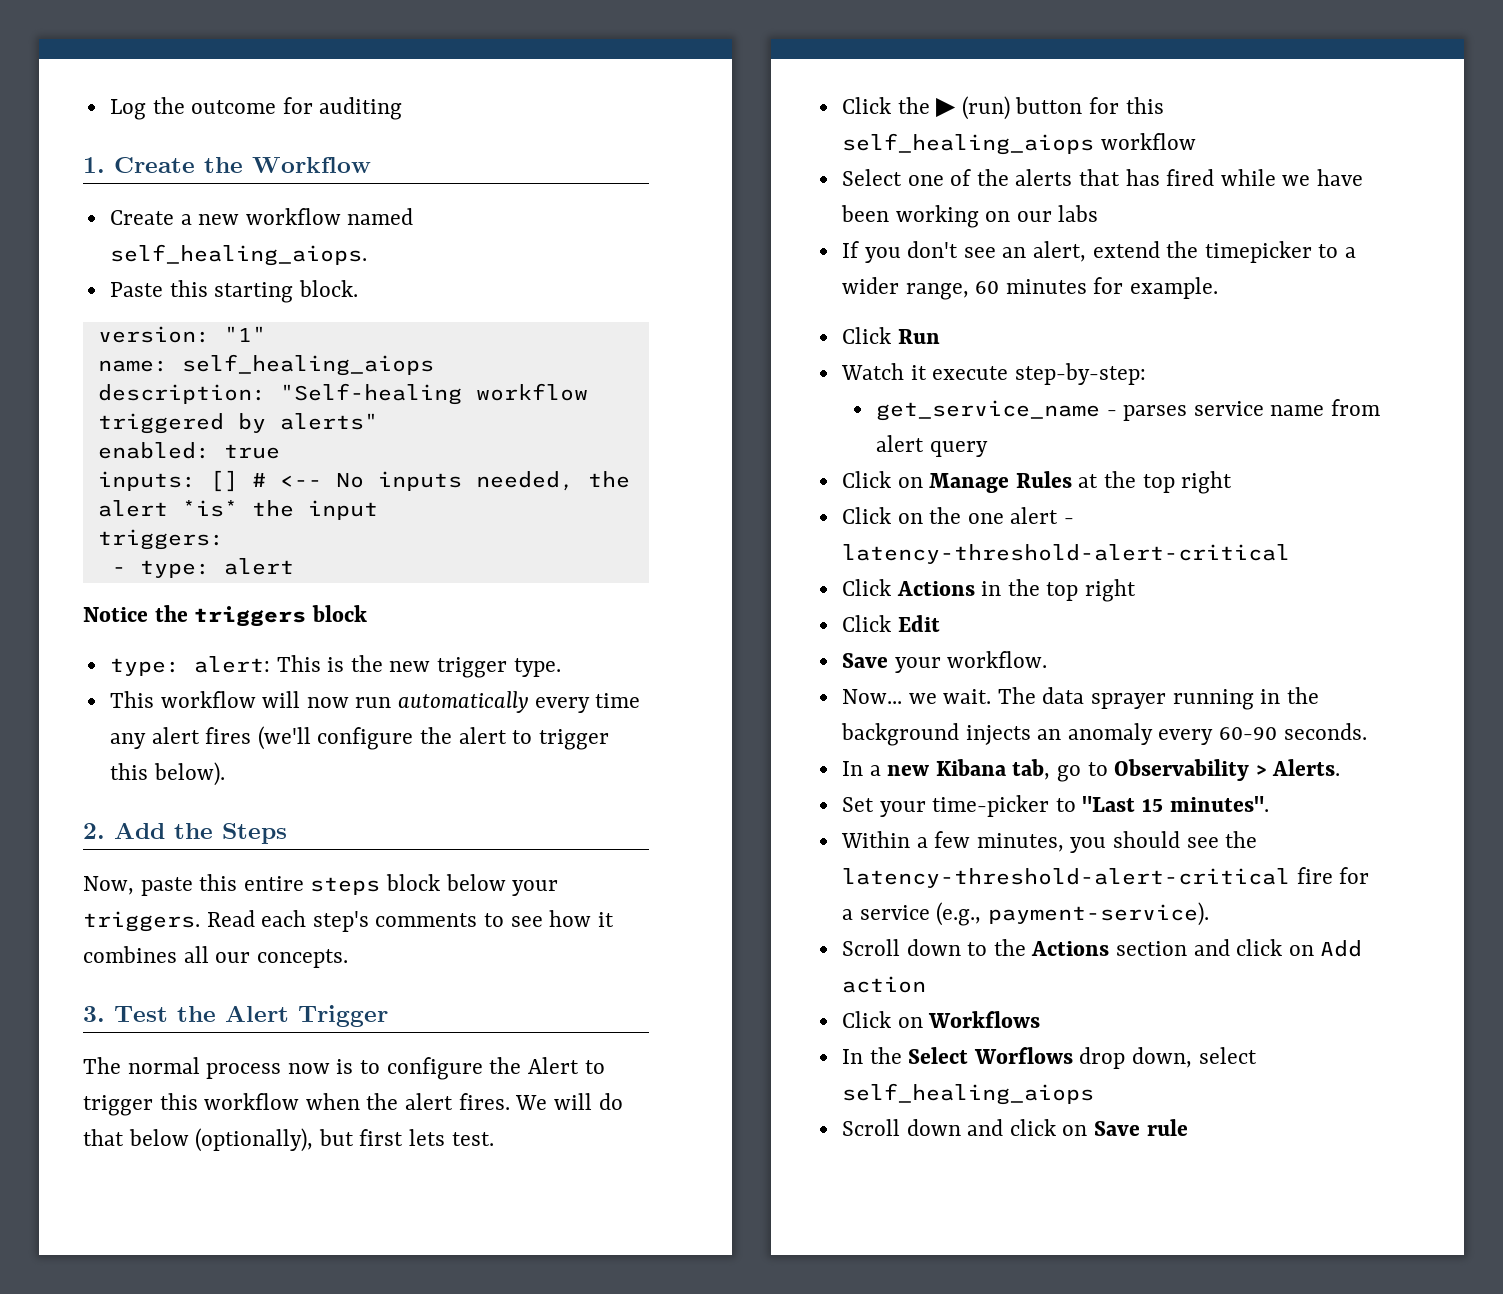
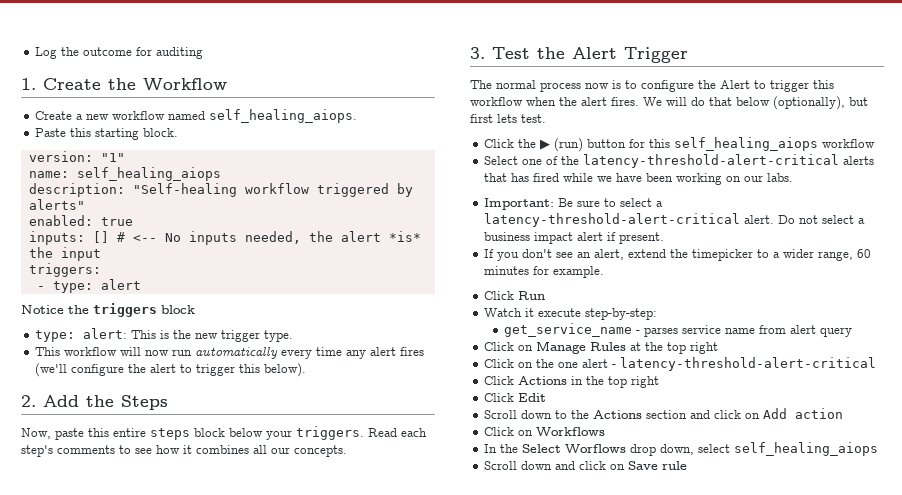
- Select one of the alerts that has fired while we have been working on our labs
+ Select one of the latency-threshold-alert-critical alerts that has fired while we have been working on our labs.
+ Important: Be sure to select a latency-threshold-alert-critical alert. Do not select a business impact alert if present.
- Save your workflow.
- Now... we wait. The data sprayer running in the background injects an anomaly every 60-90 seconds.
- In a new Kibana tab, go to Observability > Alerts.
- Set your time-picker to "Last 15 minutes".
- Within a few minutes, you should see the latency-threshold-alert-critical fire for a service (e.g., payment-service).

